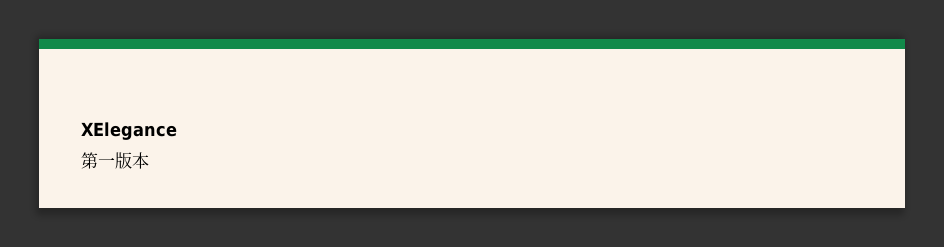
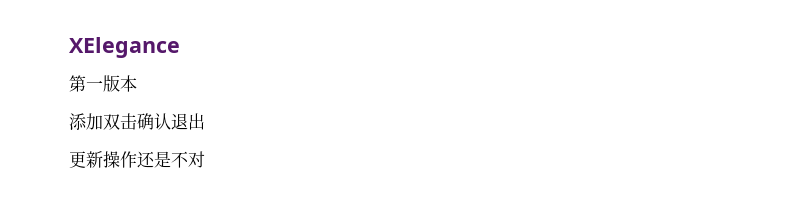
+ 添加双击确认退出
+ 更新操作还是不对

